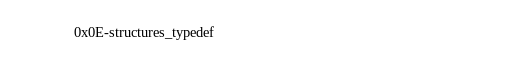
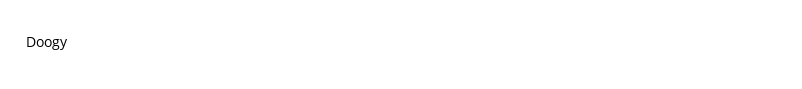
- 0x0E-structures_typedef
+ Doogy

